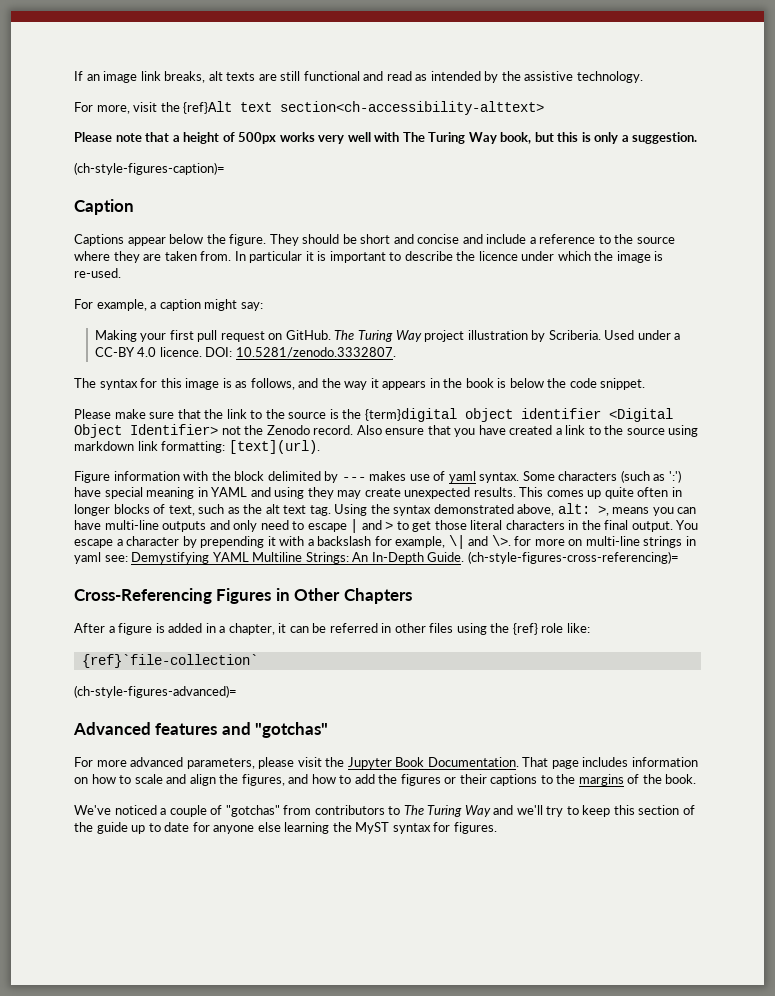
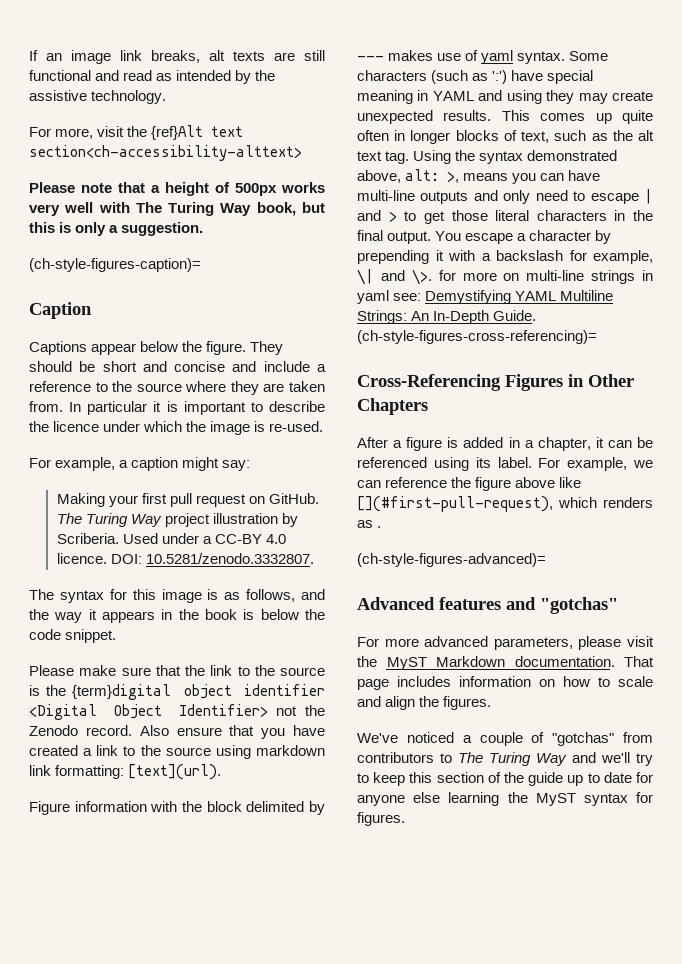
- After a figure is added in a chapter, it can be referred in other files using the {ref} role like:
- {ref}`file-collection`
+ After a figure is added in a chapter, it can be referenced using its label. For example, we can reference the figure above like [](#first-pull-request), which renders as .
- For more advanced parameters, please visit the Jupyter Book Documentation.
+ For more advanced parameters, please visit the MyST Markdown documentation.
- That page includes information on how to scale and align the figures, and how to add the figures or their captions to the margins of the book.
+ That page includes information on how to scale and align the figures.

